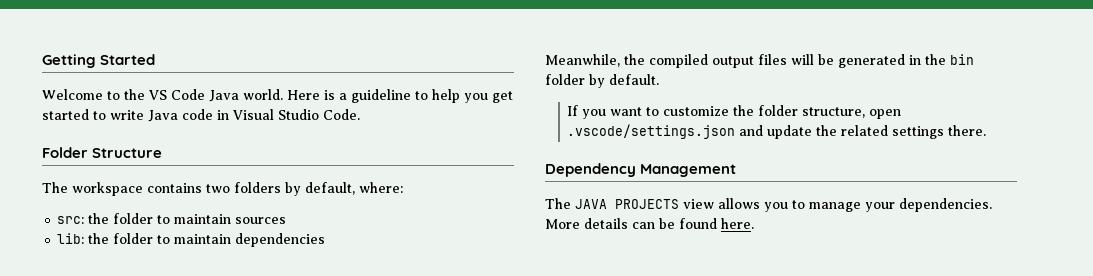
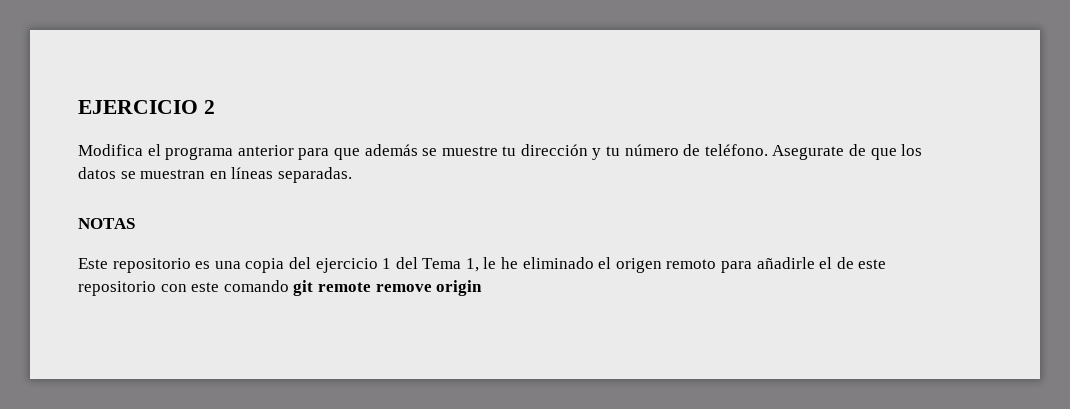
- Getting Started
- Welcome to the VS Code Java world. Here is a guideline to help you get started to write Java code in Visual Studio Code.
- Folder Structure
- The workspace contains two folders by default, where:
- src: the folder to maintain sources
- lib: the folder to maintain dependencies
- Meanwhile, the compiled output files will be generated in the bin folder by default.
- If you want to customize the folder structure, open .vscode/settings.json and update the related settings there.
- Dependency Management
- The JAVA PROJECTS view allows you to manage your dependencies. More details can be found here.
+ EJERCICIO 2
+ Modifica el programa anterior para que además se muestre tu dirección y tu número de teléfono. Asegurate de que los datos se muestran en líneas separadas.
+ NOTAS
+ Este repositorio es una copia del ejercicio 1 del Tema 1, le he eliminado el origen remoto para añadirle el de este repositorio con este comando git remote remove origin

